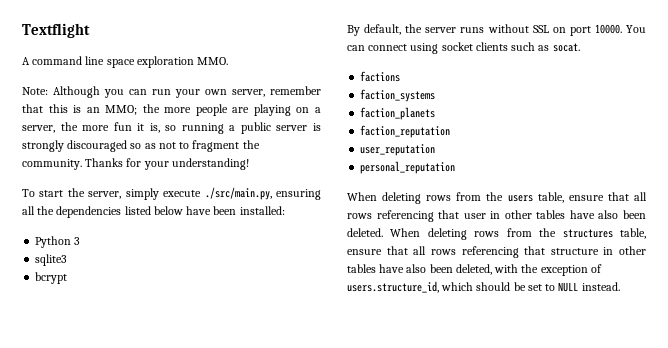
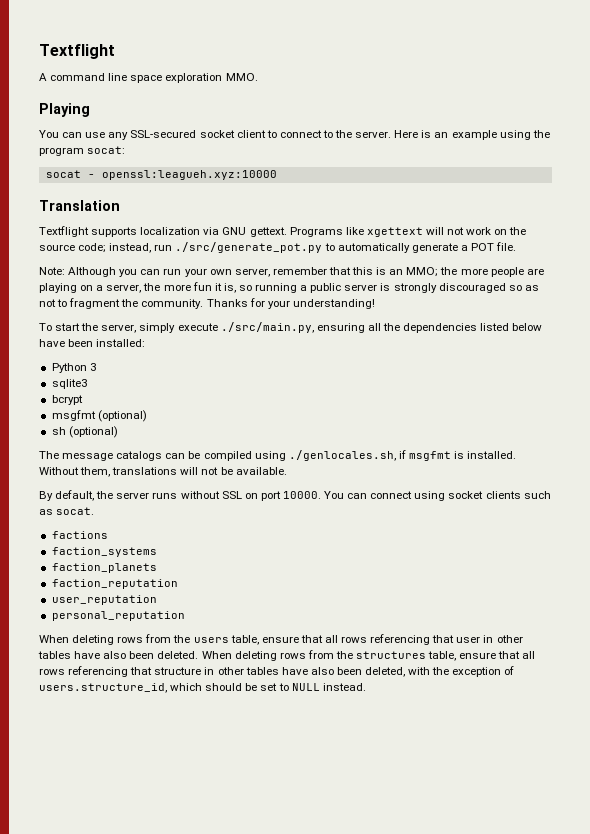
+ Playing
+ You can use any SSL-secured socket client to connect to the server. Here is an example using the program socat:
+ socat - openssl:leagueh.xyz:10000
+ Translation
+ Textflight supports localization via GNU gettext. Programs like xgettext will not work on the source code; instead, run ./src/generate_pot.py to automatically generate a POT file.
+ msgfmt (optional)
+ sh (optional)
+ The message catalogs can be compiled using ./genlocales.sh, if msgfmt is installed. Without them, translations will not be available.

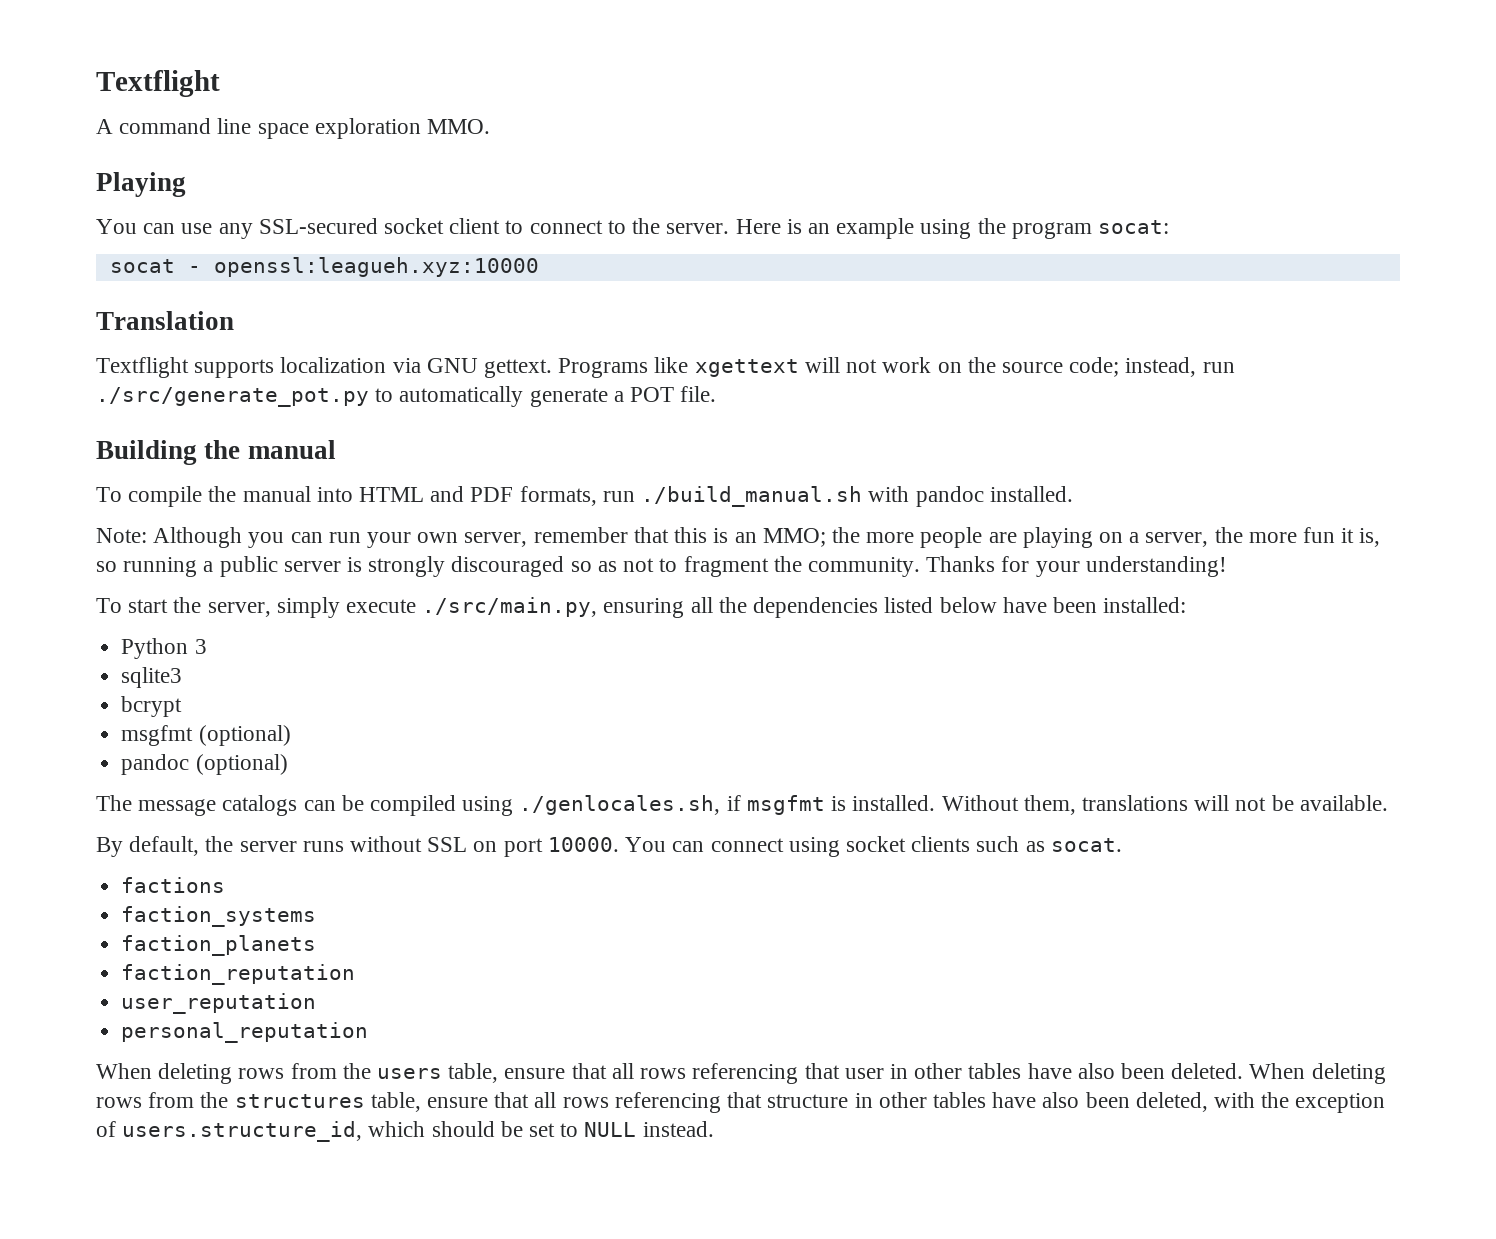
+ Building the manual
+ To compile the manual into HTML and PDF formats, run ./build_manual.sh with pandoc installed.
- sh (optional)
+ pandoc (optional)

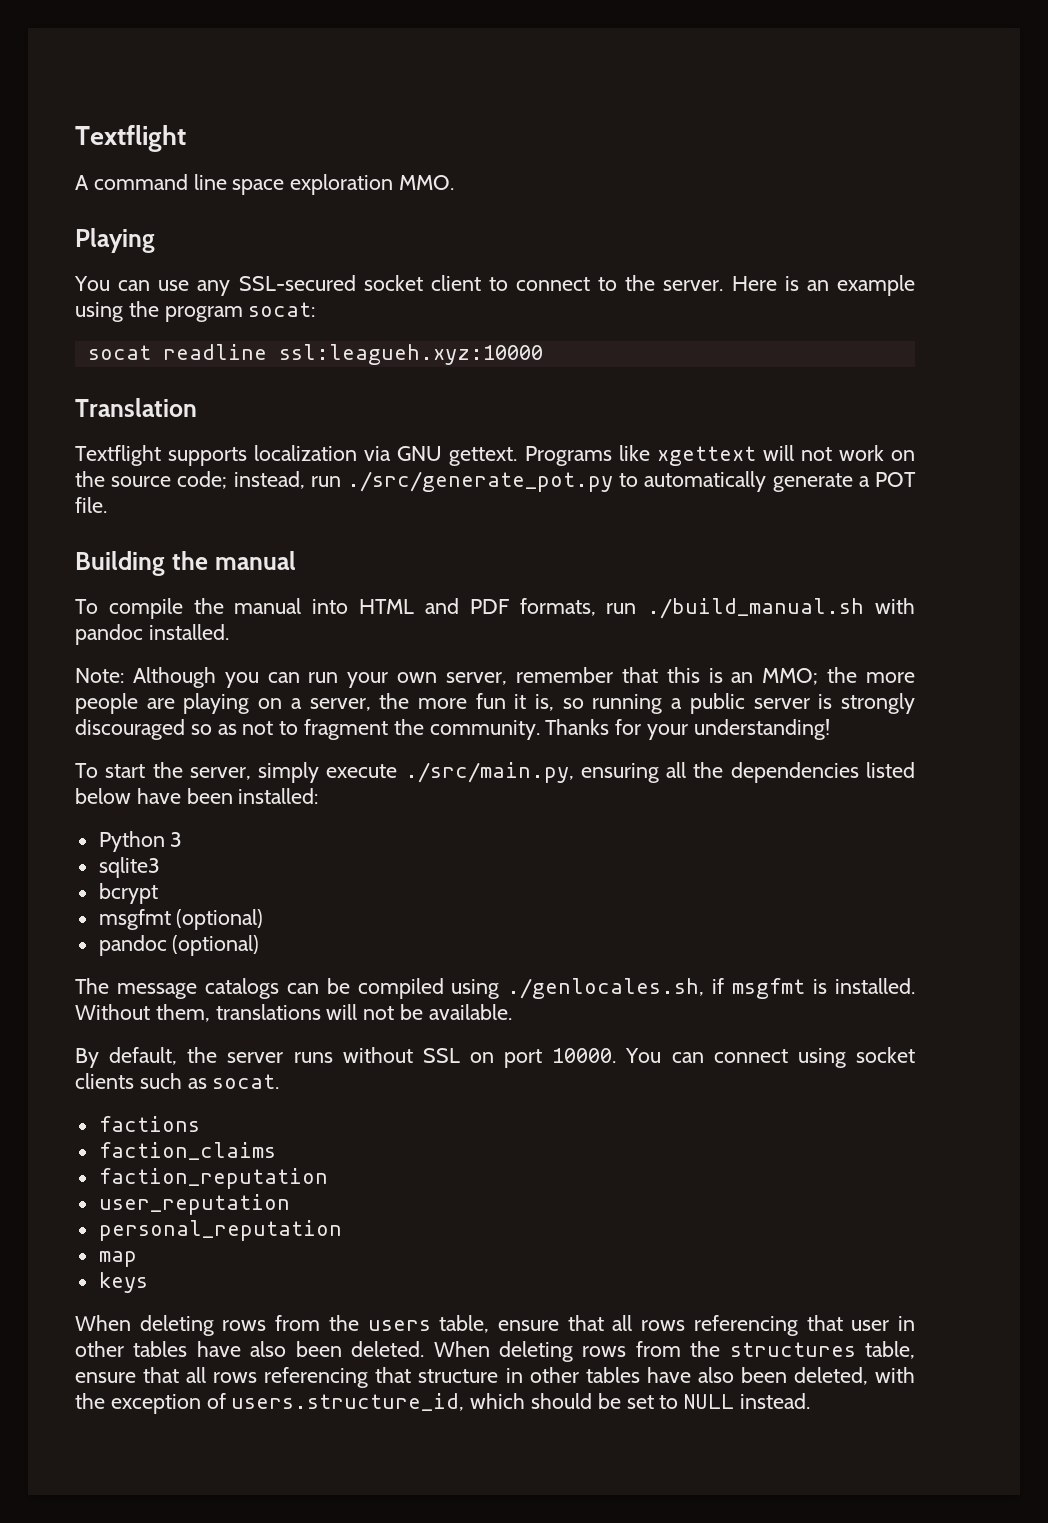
- socat - openssl:leagueh.xyz:10000
+ socat readline ssl:leagueh.xyz:10000
- faction_systems
- faction_planets
+ faction_claims
+ map
+ keys

